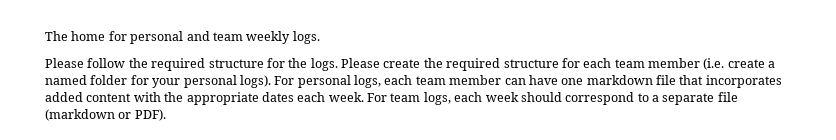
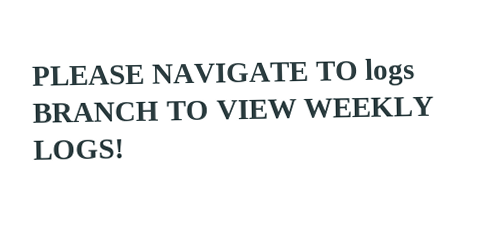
- The home for personal and team weekly logs.
- Please follow the required structure for the logs. Please create the required structure for each team member (i.e. create a named folder for your personal logs). For personal logs, each team member can have one markdown file that incorporates added content with the appropriate dates each week. For team logs, each week should correspond to a separate file (markdown or PDF).
+ PLEASE NAVIGATE TO logs BRANCH TO VIEW WEEKLY LOGS!

